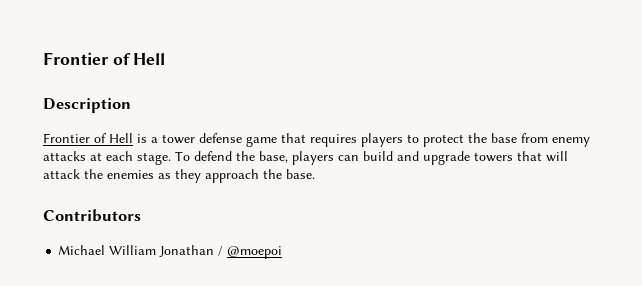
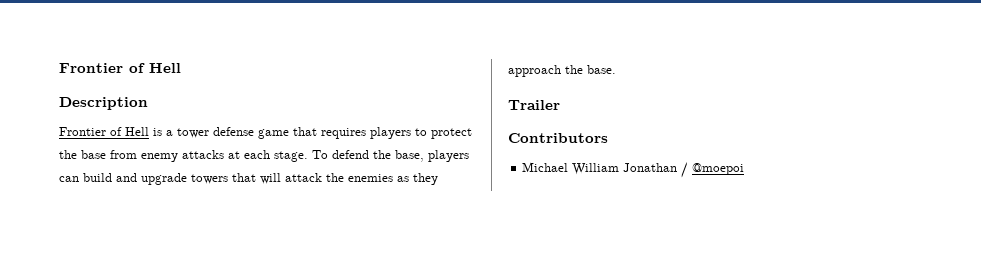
+ Trailer

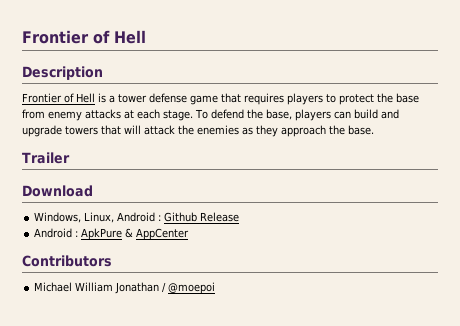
+ Download
+ Windows, Linux, Android : Github Release
+ Android : ApkPure & AppCenter

